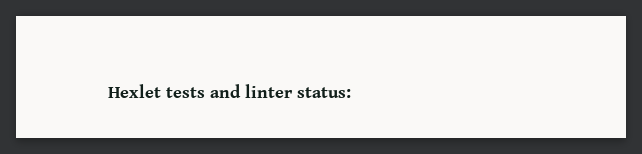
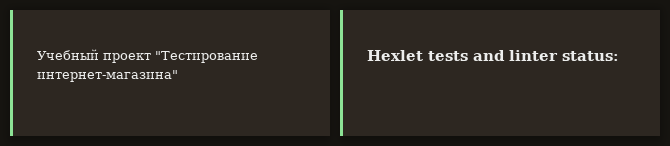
+ Учебный проект "Тестирование интернет-магазина"

